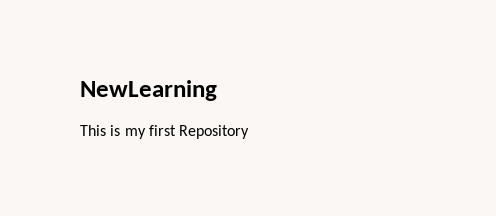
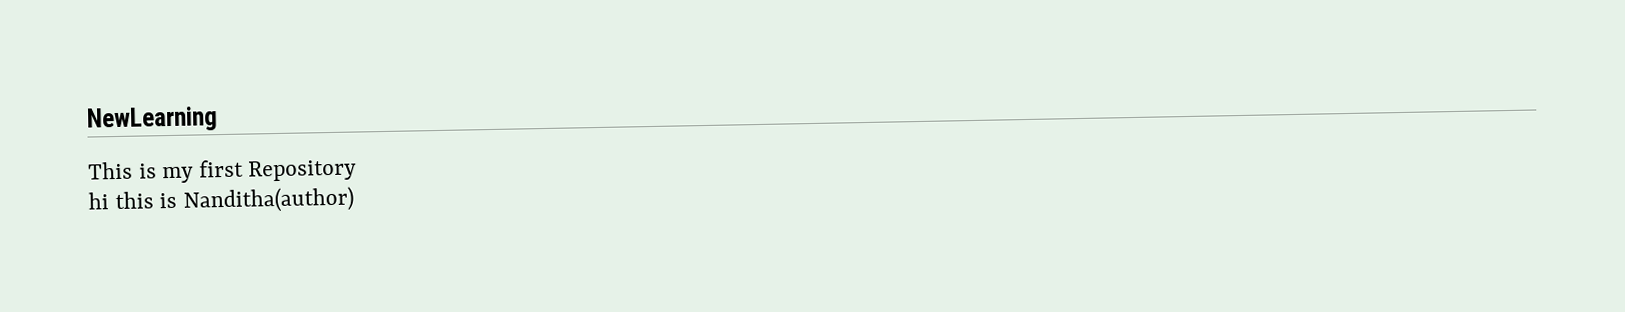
+ hi this is Nanditha(author)

